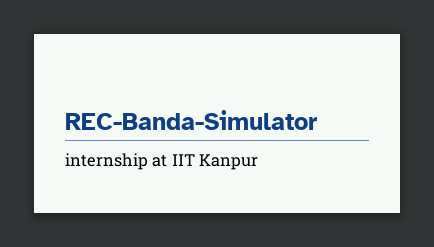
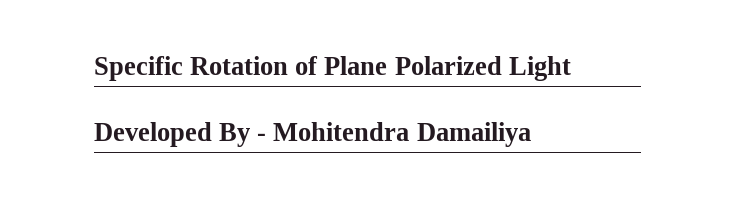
- REC-Banda-Simulator
- internship at IIT Kanpur
+ Specific Rotation of Plane Polarized Light
+ Developed By - Mohitendra Damailiya

